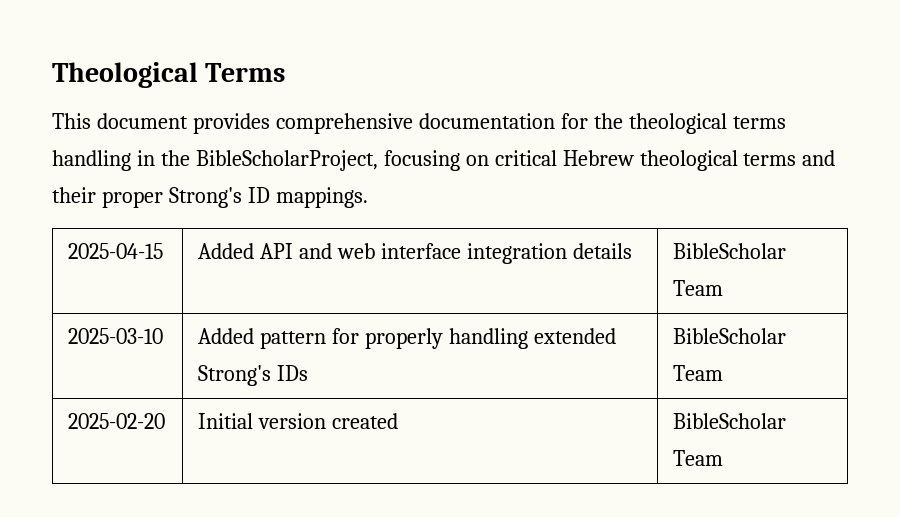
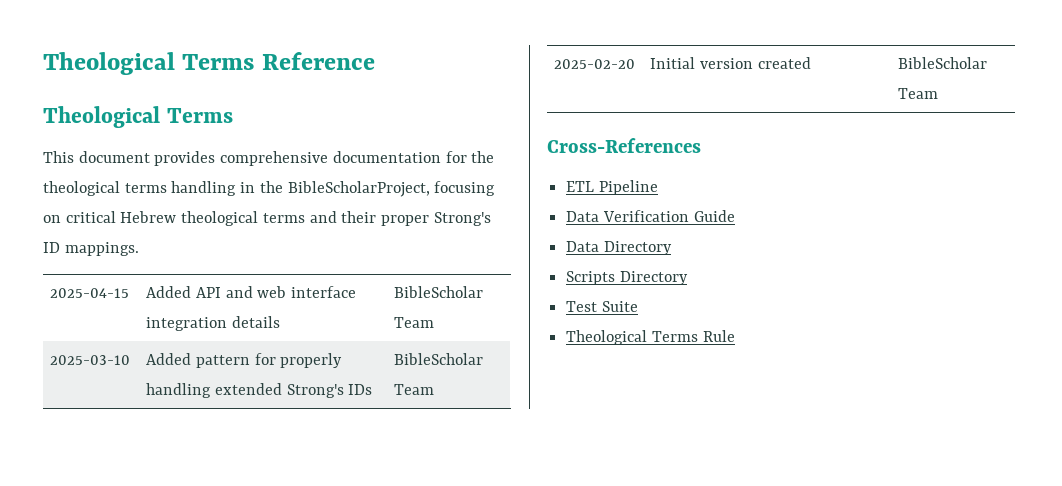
+ Theological Terms Reference
+ Cross-References
+ ETL Pipeline
+ Data Verification Guide
+ Data Directory
+ Scripts Directory
+ Test Suite
+ Theological Terms Rule

